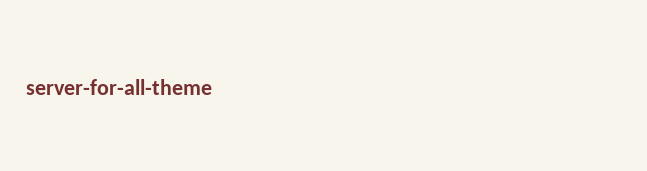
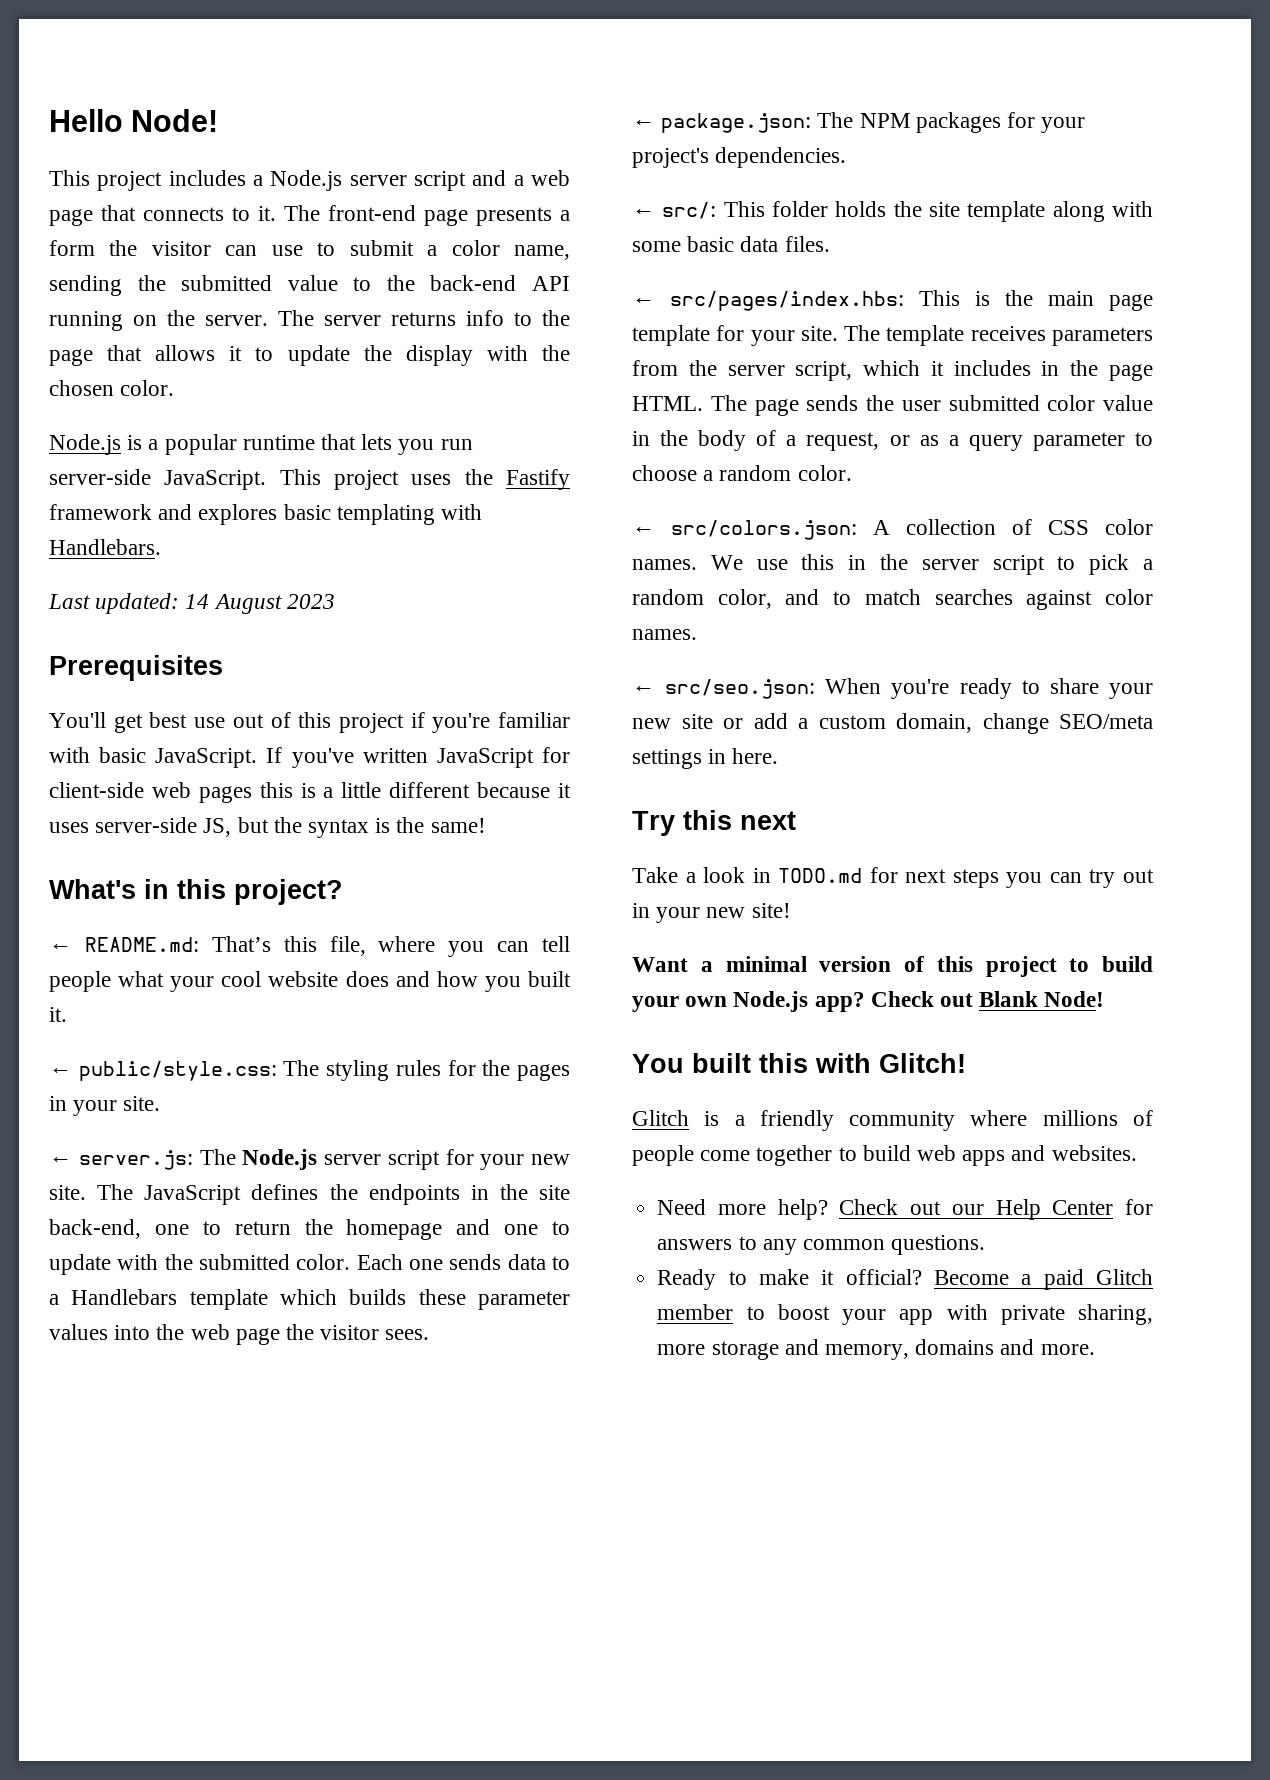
- server-for-all-theme
+ Hello Node!
+ This project includes a Node.js server script and a web page that connects to it. The front-end page presents a form the visitor can use to submit a color name, sending the submitted value to the back-end API running on the server. The server returns info to the page that allows it to update the display with the chosen color.
+ Node.js is a popular runtime that lets you run server-side JavaScript. This project uses the Fastify framework and explores basic templating with Handlebars.
+ Last updated: 14 August 2023
+ Prerequisites
+ You'll get best use out of this project if you're familiar with basic JavaScript. If you've written JavaScript for client-side web pages this is a little different because it uses server-side JS, but the syntax is the same!
+ What's in this project?
+ ← README.md: That’s this file, where you can tell people what your cool website does and how you built it.
+ ← public/style.css: The styling rules for the pages in your site.
+ ← server.js: The Node.js server script for your new site. The JavaScript defines the endpoints in the site back-end, one to return the homepage and one to update with the submitted color. Each one sends data to a Handlebars template which builds these parameter values into the web page the visitor sees.
+ ← package.json: The NPM packages for your project's dependencies.
+ ← src/: This folder holds the site template along with some basic data files.
+ ← src/pages/index.hbs: This is the main page template for your site. The template receives parameters from the server script, which it includes in the page HTML. The page sends the user submitted color value in the body of a request, or as a query parameter to choose a random color.
+ ← src/colors.json: A collection of CSS color names. We use this in the server script to pick a random color, and to match searches against color names.
+ ← src/seo.json: When you're ready to share your new site or add a custom domain, change SEO/meta settings in here.
+ Try this next
+ Take a look in TODO.md for next steps you can try out in your new site!
+ Want a minimal version of this project to build your own Node.js app? Check out Blank Node!
+ You built this with Glitch!
+ Glitch is a friendly community where millions of people come together to build web apps and websites.
+ Need more help? Check out our Help Center for answers to any common questions.
+ Ready to make it official? Become a paid Glitch member to boost your app with private sharing, more storage and memory, domains and more.

